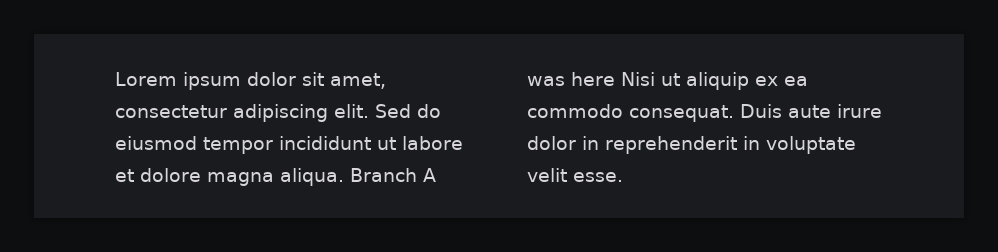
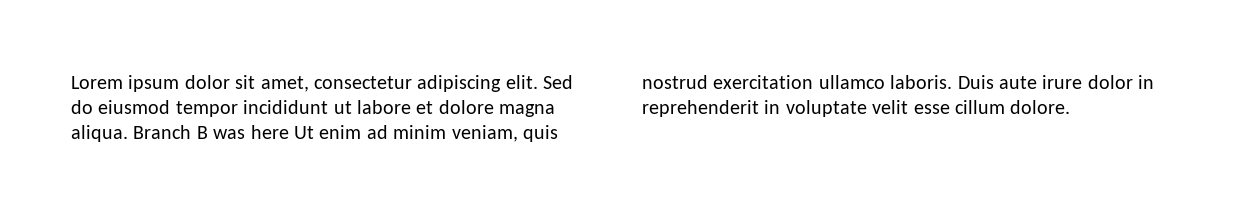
- Branch A was here Nisi ut aliquip ex ea commodo consequat.
+ Branch B was here Ut enim ad minim veniam, quis nostrud exercitation ullamco laboris.
- Duis aute irure dolor in reprehenderit in voluptate velit esse.
+ Duis aute irure dolor in reprehenderit in voluptate velit esse cillum dolore.

